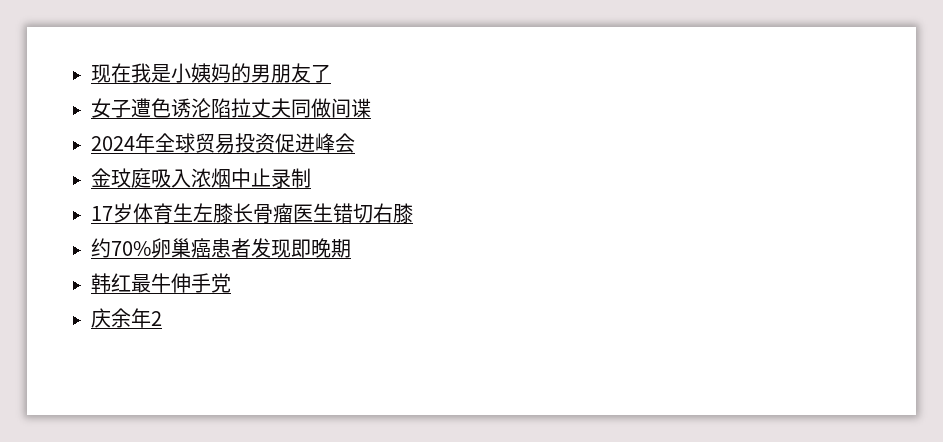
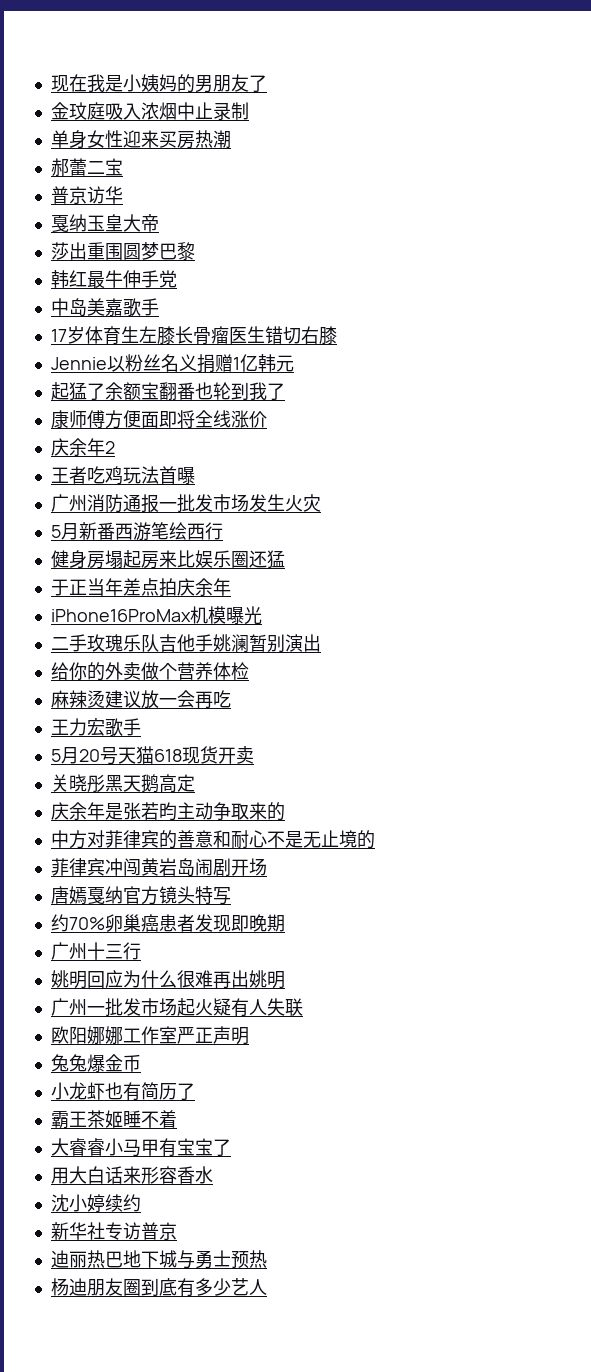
- 女子遭色诱沦陷拉丈夫同做间谍
- 2024年全球贸易投资促进峰会
+ 单身女性迎来买房热潮
+ 郝蕾二宝
+ 普京访华
+ 戛纳玉皇大帝
+ 莎出重围圆梦巴黎
+ 韩红最牛伸手党
+ 中岛美嘉歌手
+ Jennie以粉丝名义捐赠1亿韩元
+ 起猛了余额宝翻番也轮到我了
+ 康师傅方便面即将全线涨价
+ 庆余年2
+ 王者吃鸡玩法首曝
+ 广州消防通报一批发市场发生火灾
+ 5月新番西游笔绘西行
+ 健身房塌起房来比娱乐圈还猛
+ 于正当年差点拍庆余年
+ iPhone16ProMax机模曝光
+ 二手玫瑰乐队吉他手姚澜暂别演出
+ 给你的外卖做个营养体检
+ 麻辣烫建议放一会再吃
+ 王力宏歌手
+ 5月20号天猫618现货开卖
+ 关晓彤黑天鹅高定
+ 庆余年是张若昀主动争取来的
+ 中方对菲律宾的善意和耐心不是无止境的
+ 菲律宾冲闯黄岩岛闹剧开场
+ 唐嫣戛纳官方镜头特写
- 韩红最牛伸手党
- 庆余年2
+ 广州十三行
+ 姚明回应为什么很难再出姚明
+ 广州一批发市场起火疑有人失联
+ 欧阳娜娜工作室严正声明
+ 兔兔爆金币
+ 小龙虾也有简历了
+ 霸王茶姬睡不着
+ 大睿睿小马甲有宝宝了
+ 用大白话来形容香水
+ 沈小婷续约
+ 新华社专访普京
+ 迪丽热巴地下城与勇士预热
+ 杨迪朋友圈到底有多少艺人

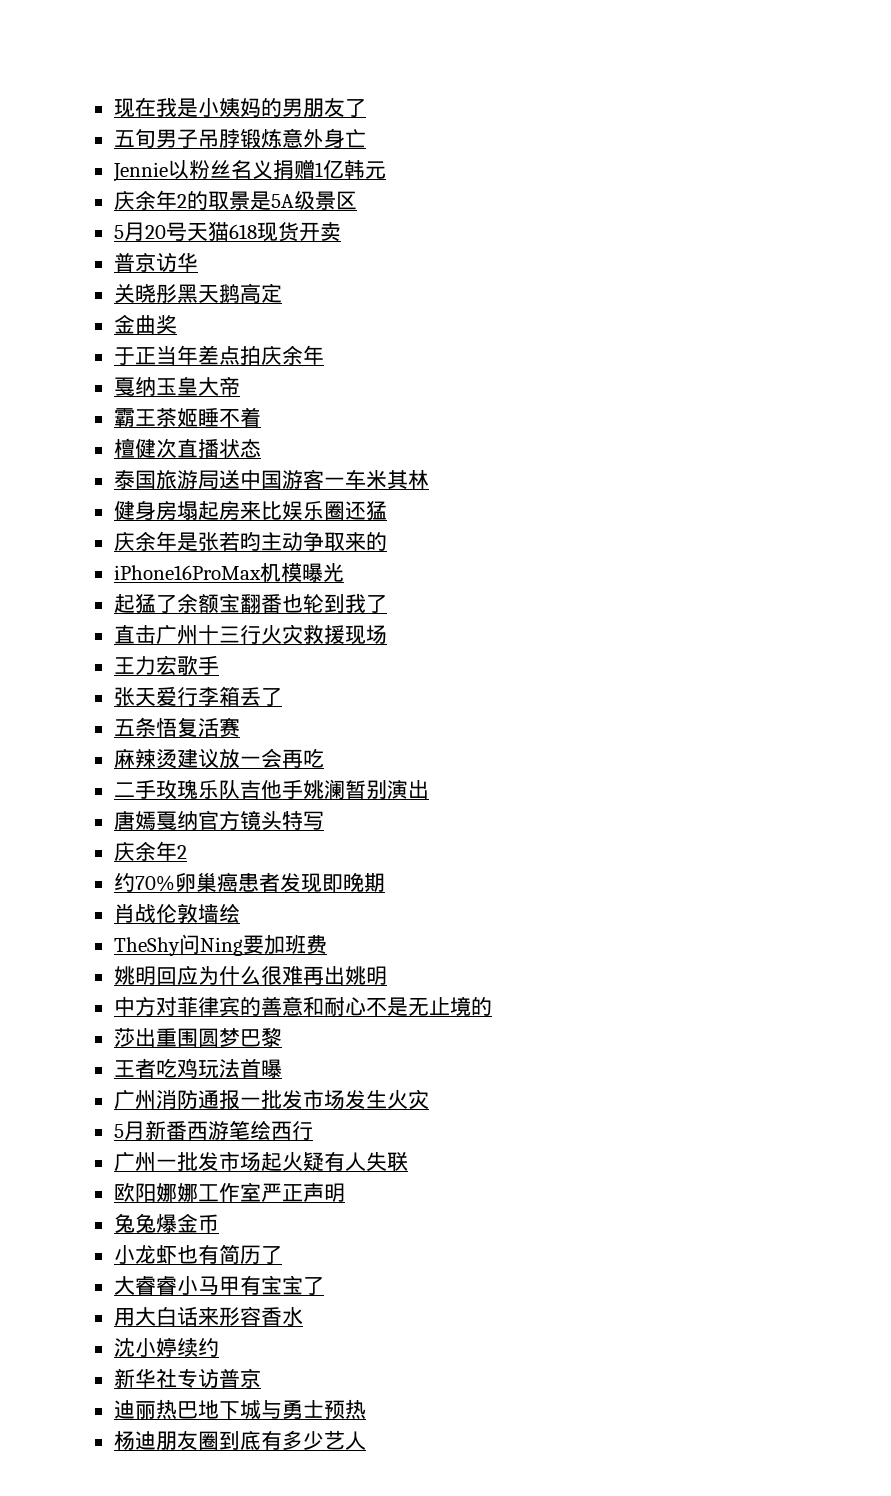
- 金玟庭吸入浓烟中止录制
- 单身女性迎来买房热潮
- 郝蕾二宝
- 普京访华
- 戛纳玉皇大帝
- 莎出重围圆梦巴黎
- 韩红最牛伸手党
- 中岛美嘉歌手
- 17岁体育生左膝长骨瘤医生错切右膝
+ 五旬男子吊脖锻炼意外身亡
+ 庆余年2的取景是5A级景区
+ 5月20号天猫618现货开卖
+ 普京访华
+ 关晓彤黑天鹅高定
+ 金曲奖
+ 于正当年差点拍庆余年
+ 戛纳玉皇大帝
+ 霸王茶姬睡不着
+ 檀健次直播状态
+ 泰国旅游局送中国游客一车米其林
+ 健身房塌起房来比娱乐圈还猛
+ 庆余年是张若昀主动争取来的
+ iPhone16ProMax机模曝光
- 康师傅方便面即将全线涨价
+ 直击广州十三行火灾救援现场
+ 王力宏歌手
+ 张天爱行李箱丢了
+ 五条悟复活赛
+ 麻辣烫建议放一会再吃
+ 二手玫瑰乐队吉他手姚澜暂别演出
+ 唐嫣戛纳官方镜头特写
  庆余年2
+ 约70%卵巢癌患者发现即晚期
+ 肖战伦敦墙绘
+ TheShy问Ning要加班费
+ 姚明回应为什么很难再出姚明
+ 中方对菲律宾的善意和耐心不是无止境的
+ 莎出重围圆梦巴黎
- 健身房塌起房来比娱乐圈还猛
- 于正当年差点拍庆余年
- iPhone16ProMax机模曝光
- 二手玫瑰乐队吉他手姚澜暂别演出
- 给你的外卖做个营养体检
- 麻辣烫建议放一会再吃
- 王力宏歌手
- 5月20号天猫618现货开卖
- 关晓彤黑天鹅高定
- 庆余年是张若昀主动争取来的
- 中方对菲律宾的善意和耐心不是无止境的
- 菲律宾冲闯黄岩岛闹剧开场
- 唐嫣戛纳官方镜头特写
- 约70%卵巢癌患者发现即晚期
- 广州十三行
- 姚明回应为什么很难再出姚明
- 霸王茶姬睡不着

